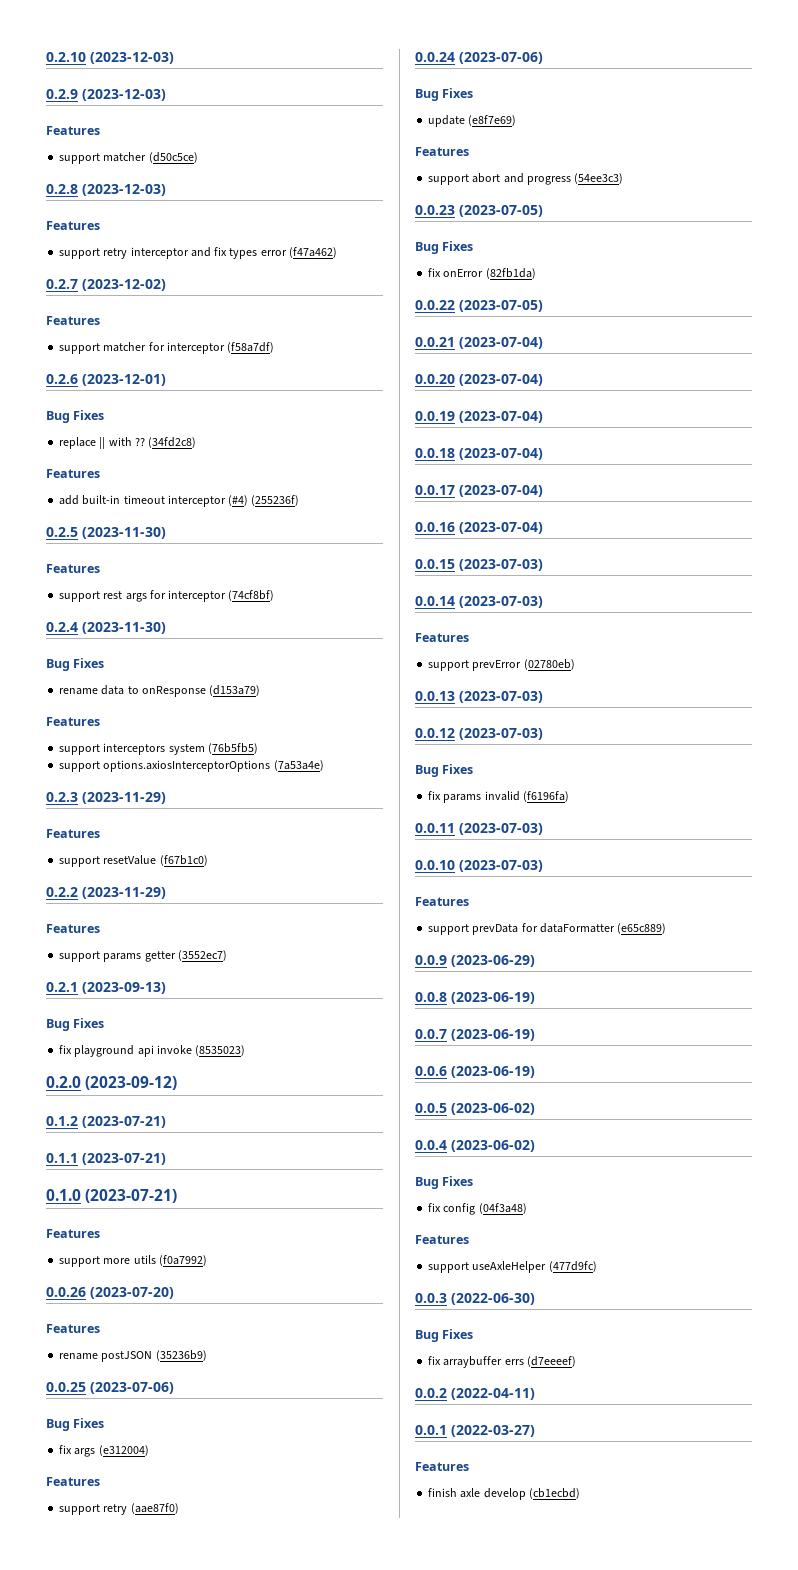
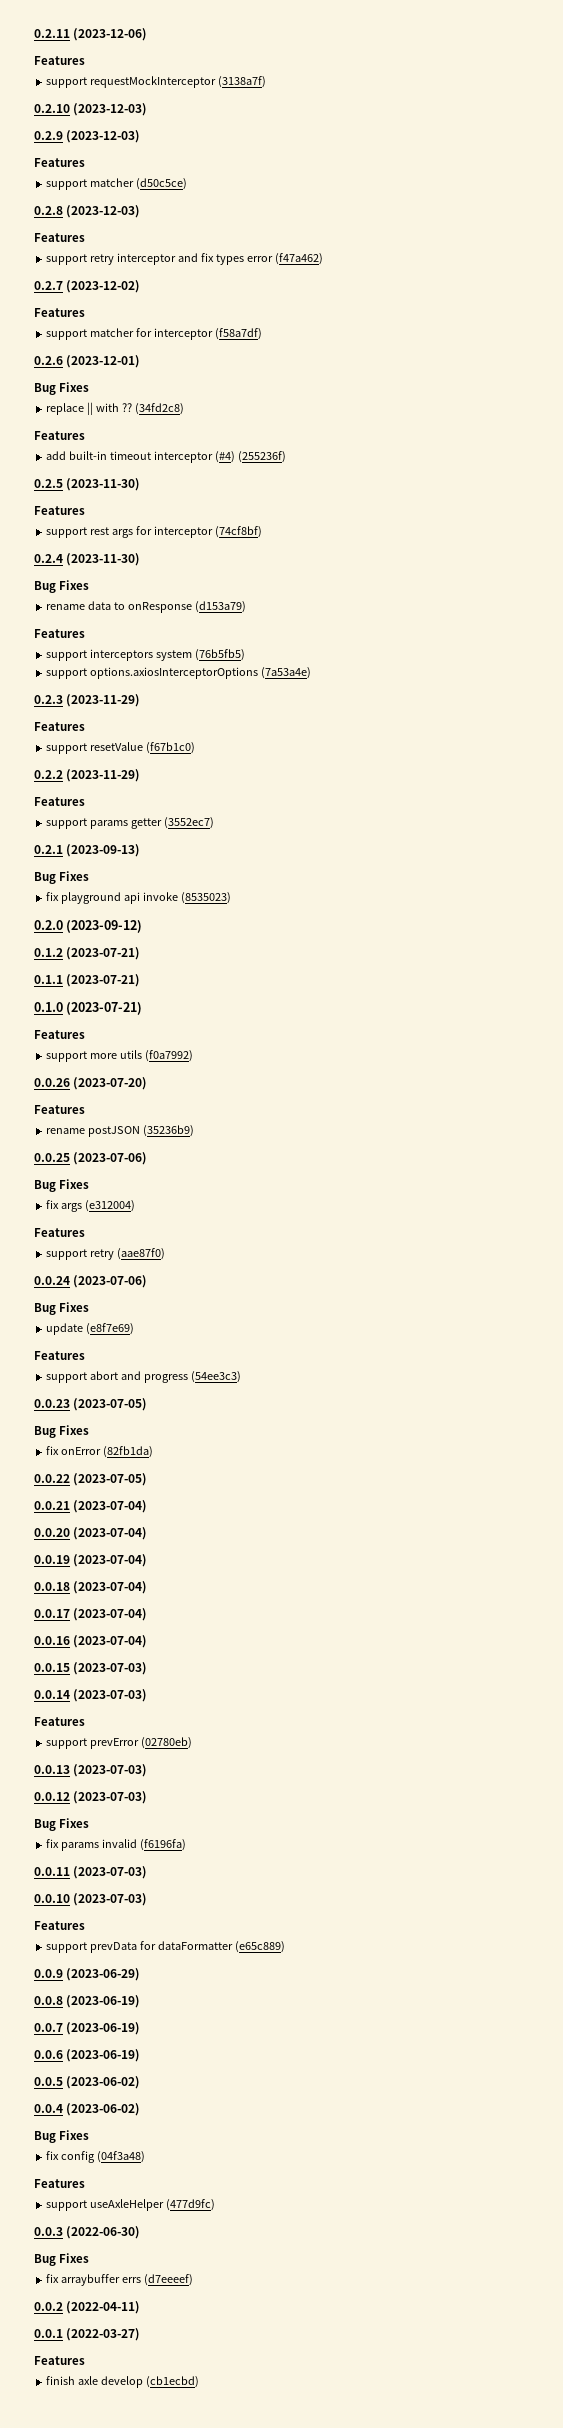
+ 0.2.11 (2023-12-06)
+ Features
+ support requestMockInterceptor (3138a7f)

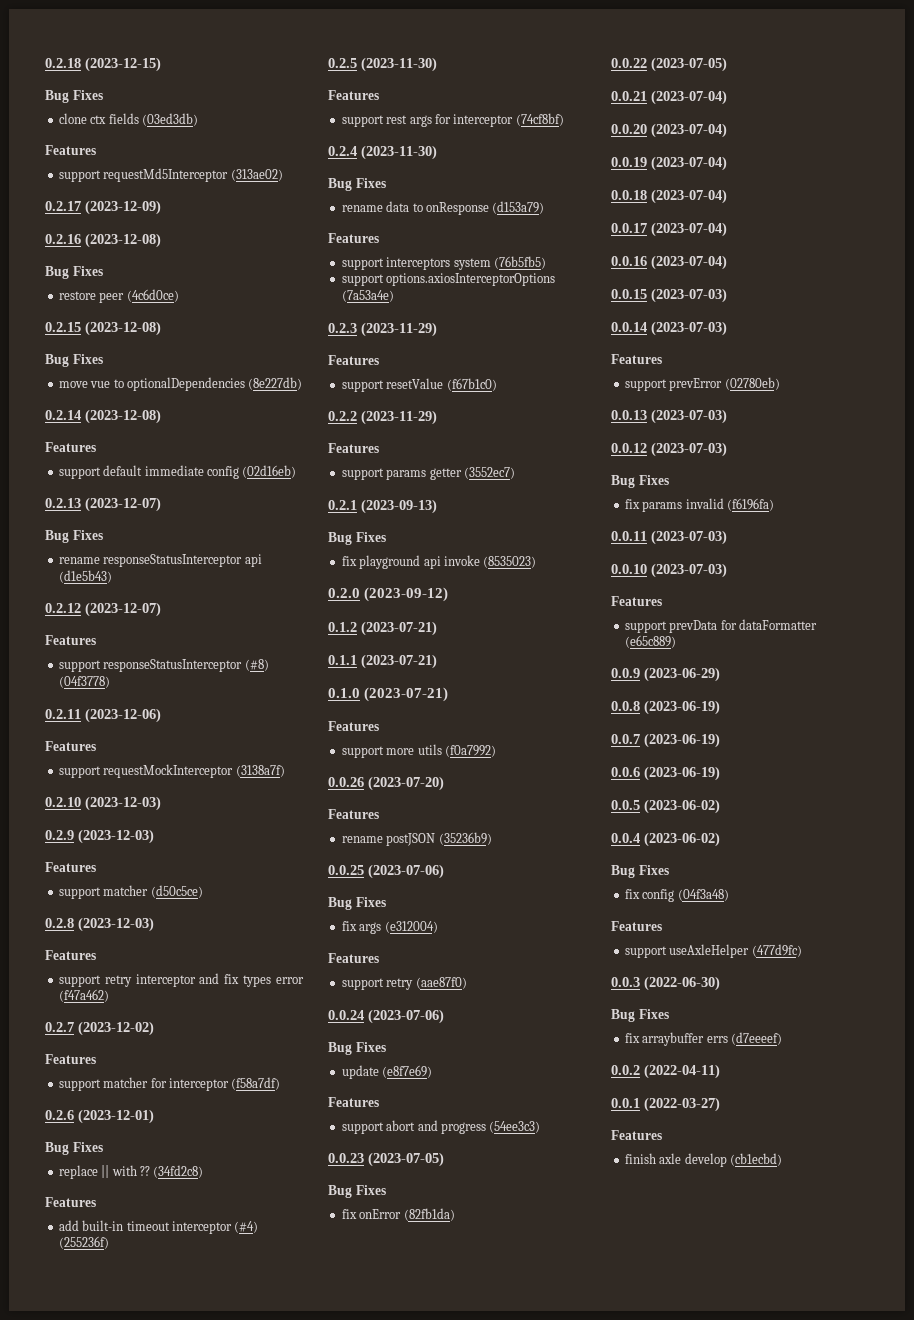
+ 0.2.18 (2023-12-15)
+ Bug Fixes
+ clone ctx fields (03ed3db)
+ Features
+ support requestMd5Interceptor (313ae02)
+ 0.2.17 (2023-12-09)
+ 0.2.16 (2023-12-08)
+ Bug Fixes
+ restore peer (4c6d0ce)
+ 0.2.15 (2023-12-08)
+ Bug Fixes
+ move vue to optionalDependencies (8e227db)
+ 0.2.14 (2023-12-08)
+ Features
+ support default immediate config (02d16eb)
+ 0.2.13 (2023-12-07)
+ Bug Fixes
+ rename responseStatusInterceptor api (d1e5b43)
+ 0.2.12 (2023-12-07)
+ Features
+ support responseStatusInterceptor (#8) (04f3778)

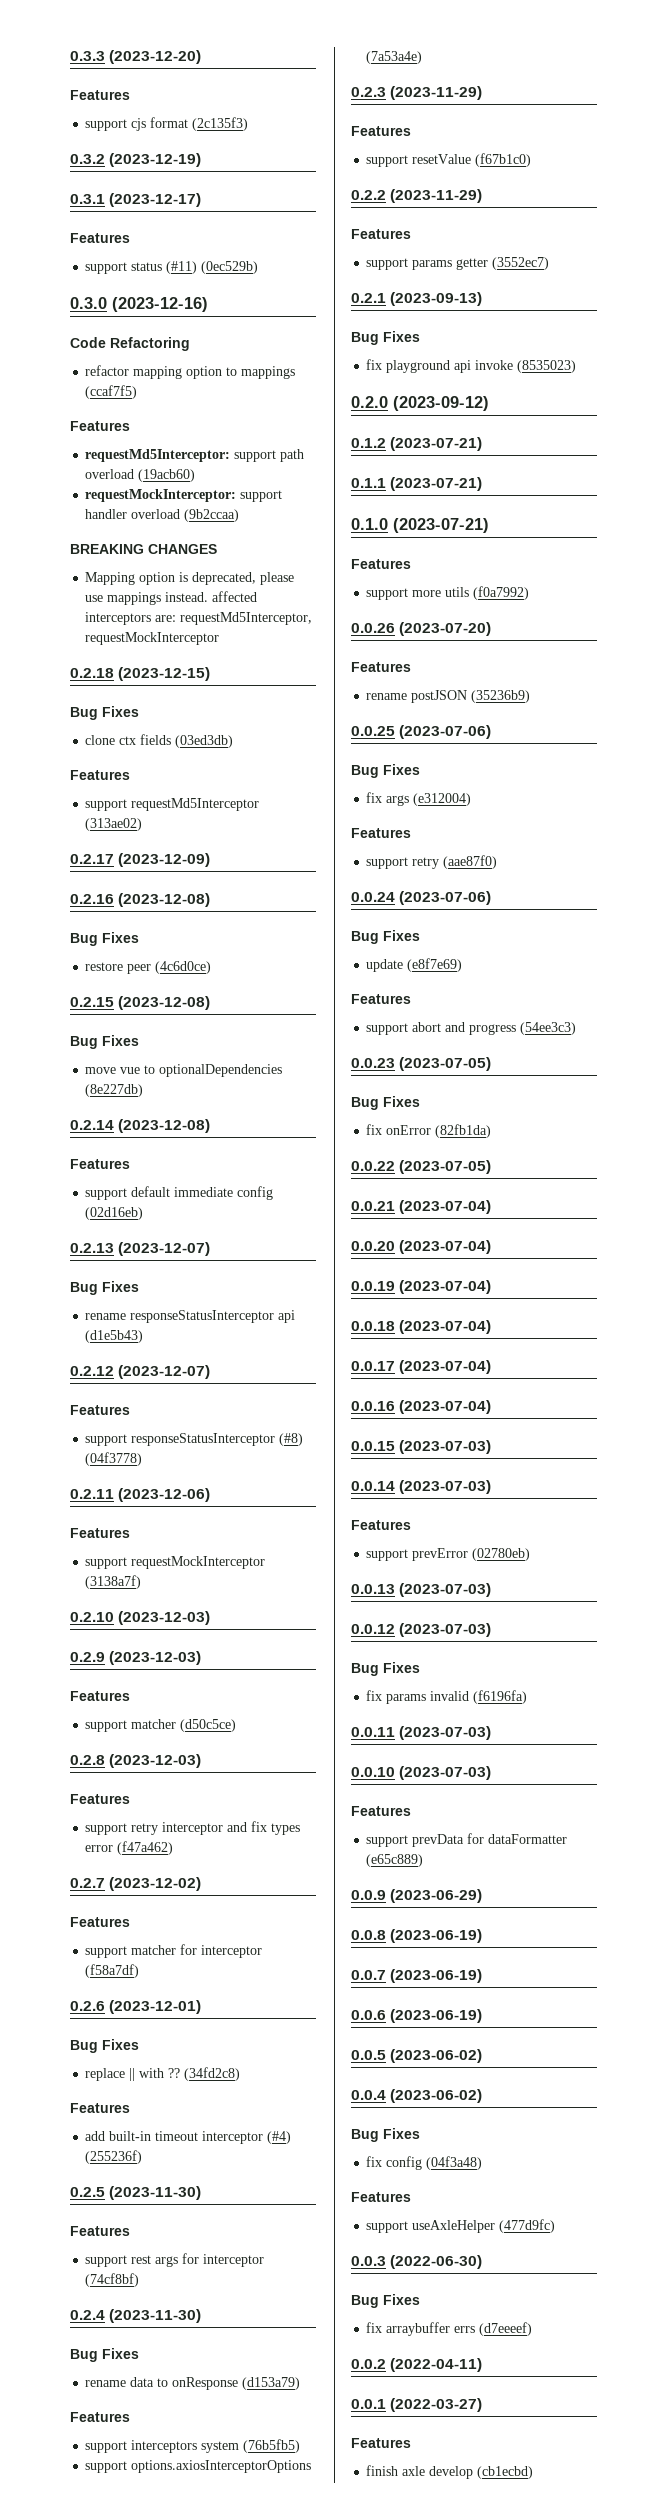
+ 0.3.3 (2023-12-20)
+ Features
+ support cjs format (2c135f3)
+ 0.3.2 (2023-12-19)
+ 0.3.1 (2023-12-17)
+ Features
+ support status (#11) (0ec529b)
+ 0.3.0 (2023-12-16)
+ Code Refactoring
+ refactor mapping option to mappings (ccaf7f5)
+ Features
+ requestMd5Interceptor: support path overload (19acb60)
+ requestMockInterceptor: support handler overload (9b2ccaa)
+ BREAKING CHANGES
+ Mapping option is deprecated, please use mappings instead. affected interceptors are: requestMd5Interceptor, requestMockInterceptor

